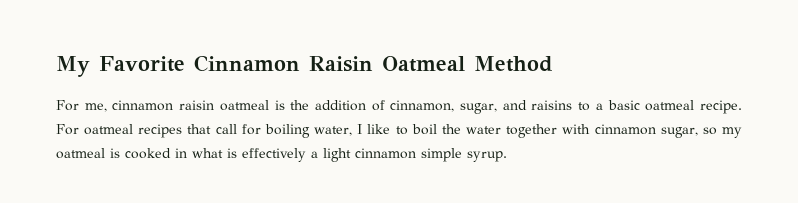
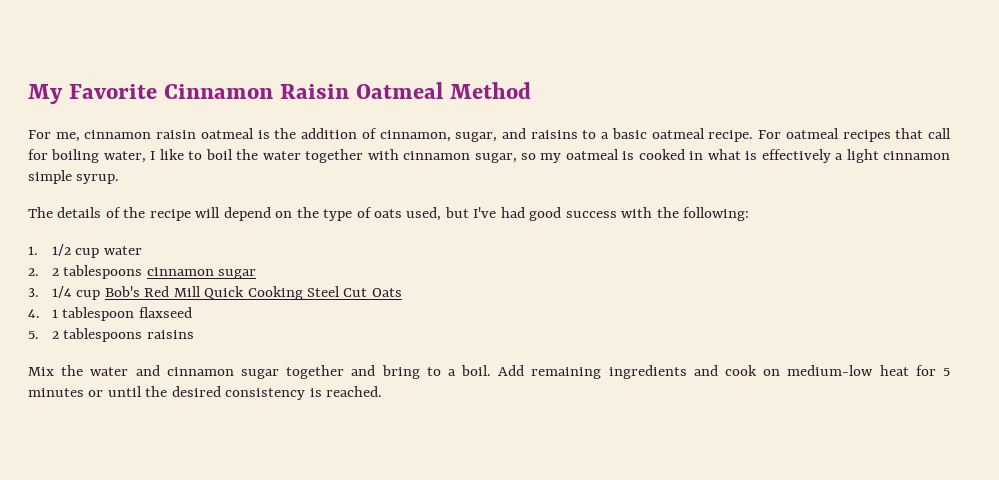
+ The details of the recipe will depend on the type of oats used, but I've had good success with the following:
+ 1. 1/2 cup water
+ 2. 2 tablespoons cinnamon sugar
+ 3. 1/4 cup Bob's Red Mill Quick Cooking Steel Cut Oats
+ 4. 1 tablespoon flaxseed
+ 5. 2 tablespoons raisins
+ Mix the water and cinnamon sugar together and bring to a boil. Add remaining ingredients and cook on medium-low heat for 5 minutes or until the desired consistency is reached.

